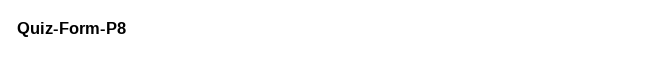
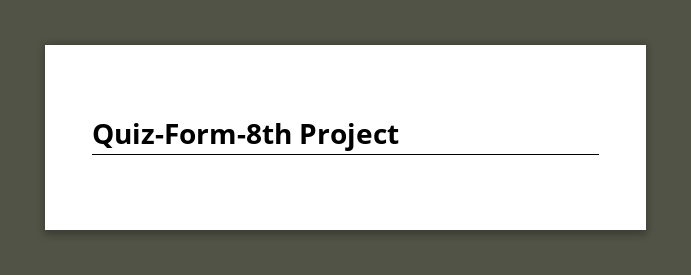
- Quiz-Form-P8
+ Quiz-Form-8th Project

